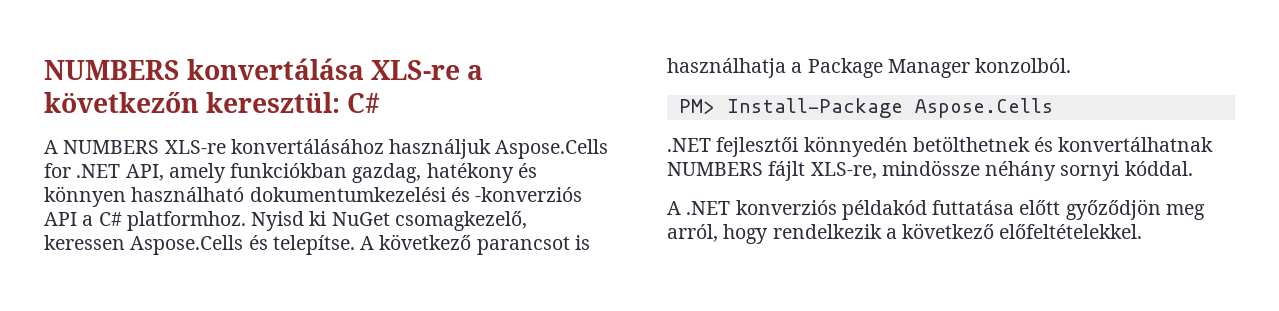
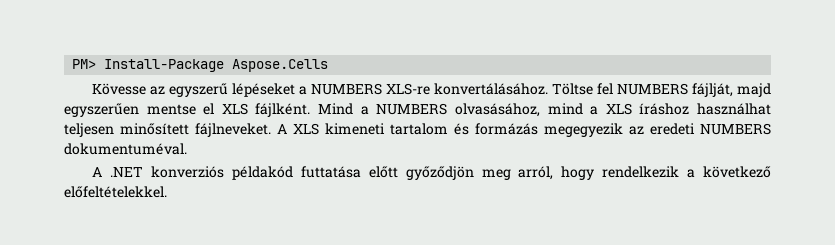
- NUMBERS konvertálása XLS-re a következőn keresztül: C#
- A NUMBERS XLS-re konvertálásához használjuk Aspose.Cells for .NET API, amely funkciókban gazdag, hatékony és könnyen használható dokumentumkezelési és -konverziós API a C# platformhoz. Nyisd ki NuGet csomagkezelő, keressen Aspose.Cells és telepítse. A következő parancsot is használhatja a Package Manager konzolból.
  PM> Install-Package Aspose.Cells
- .NET fejlesztői könnyedén betölthetnek és konvertálhatnak NUMBERS fájlt XLS-re, mindössze néhány sornyi kóddal.
+ Kövesse az egyszerű lépéseket a NUMBERS XLS-re konvertálásához. Töltse fel NUMBERS fájlját, majd egyszerűen mentse el XLS fájlként. Mind a NUMBERS olvasásához, mind a XLS íráshoz használhat teljesen minősített fájlneveket. A XLS kimeneti tartalom és formázás megegyezik az eredeti NUMBERS dokumentuméval.

